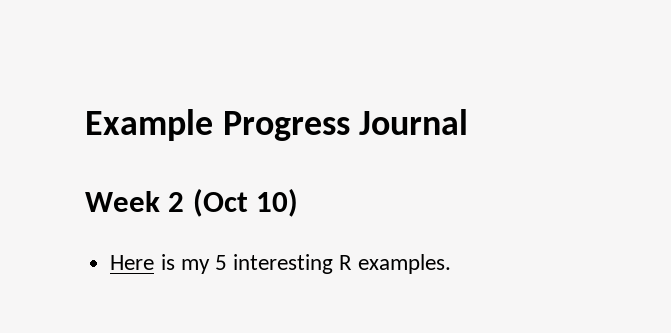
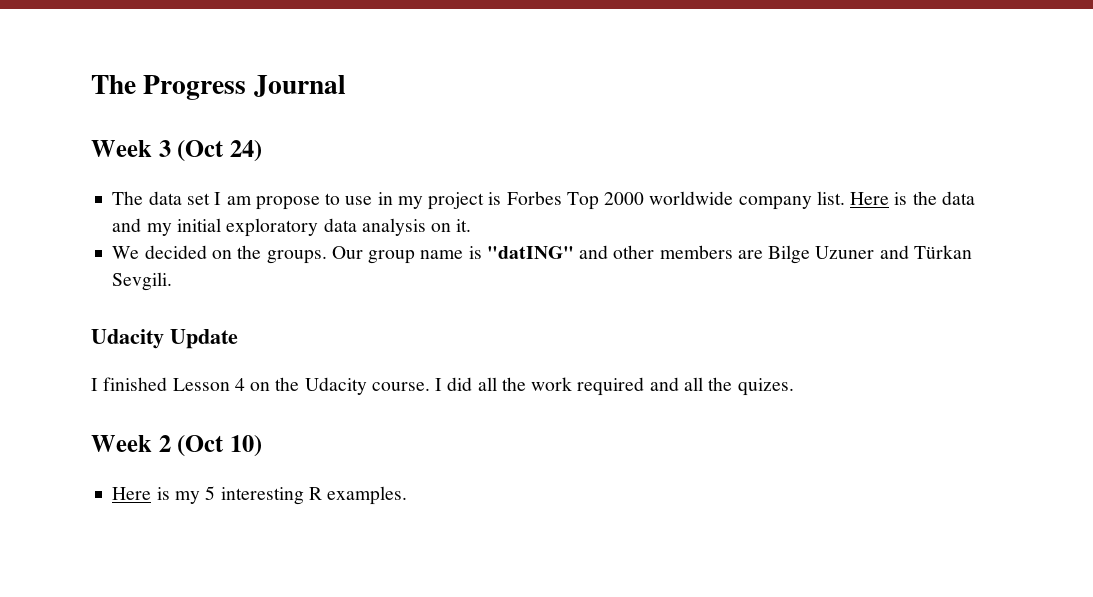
- Example Progress Journal
+ The Progress Journal
+ Week 3 (Oct 24)
+ The data set I am propose to use in my project is Forbes Top 2000 worldwide company list. Here is the data and my initial exploratory data analysis on it.
+ We decided on the groups. Our group name is "datING" and other members are Bilge Uzuner and Türkan Sevgili.
+ Udacity Update
+ I finished Lesson 4 on the Udacity course. I did all the work required and all the quizes.

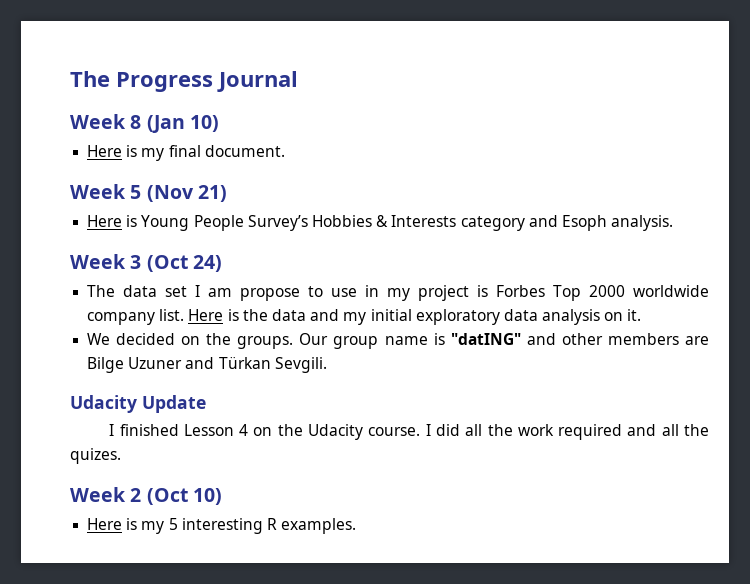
+ Week 8 (Jan 10)
+ Here is my final document.
+ Week 5 (Nov 21)
+ Here is Young People Survey’s Hobbies & Interests category and Esoph analysis.

